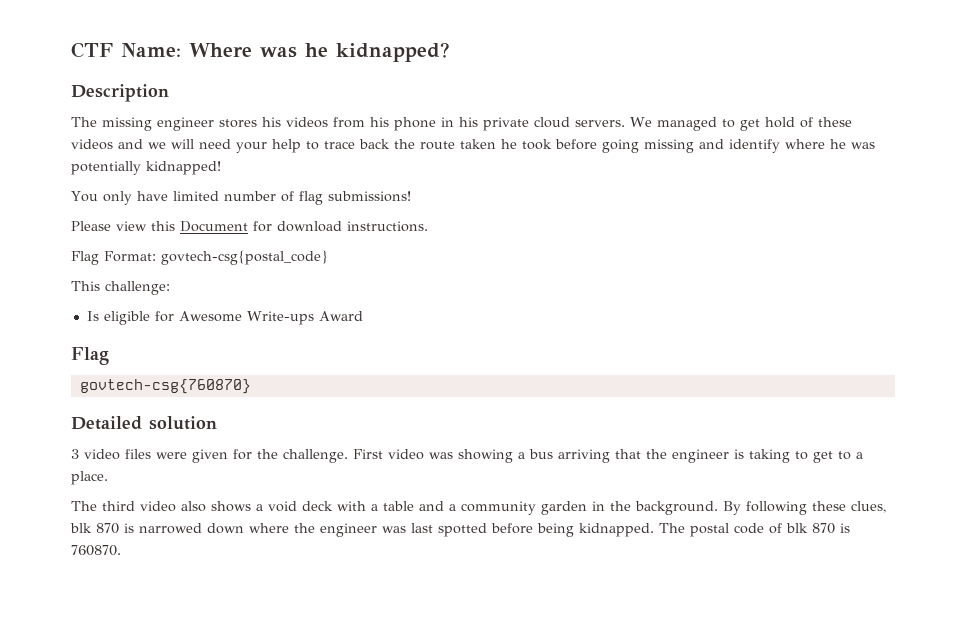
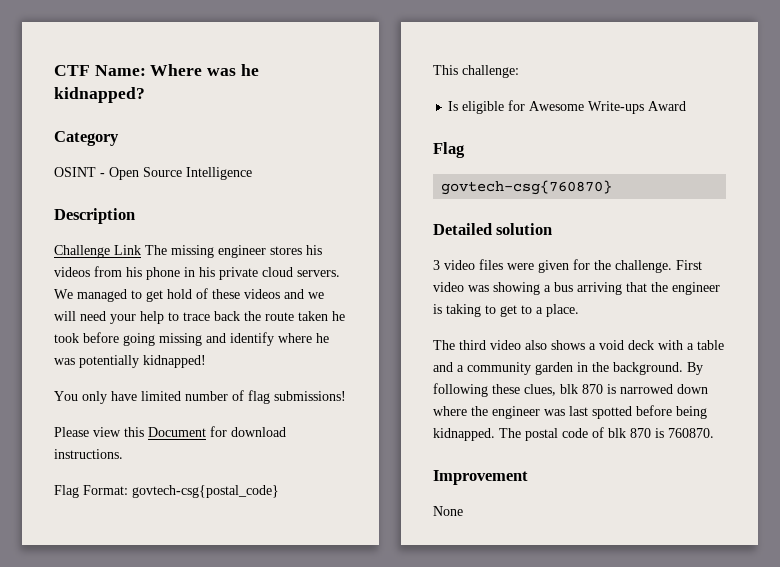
+ Category
+ OSINT - Open Source Intelligence
- The missing engineer stores his videos from his phone in his private cloud servers.
+ Challenge Link The missing engineer stores his videos from his phone in his private cloud servers.
+ Improvement
+ None

